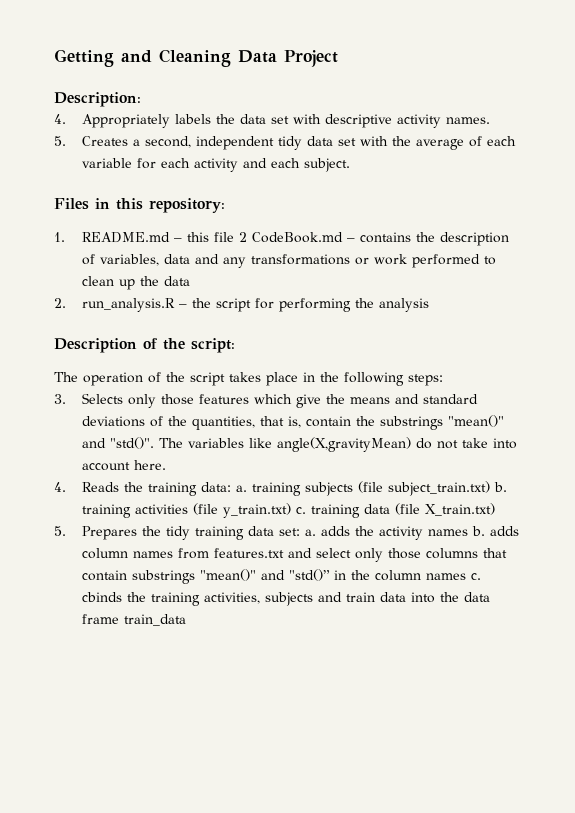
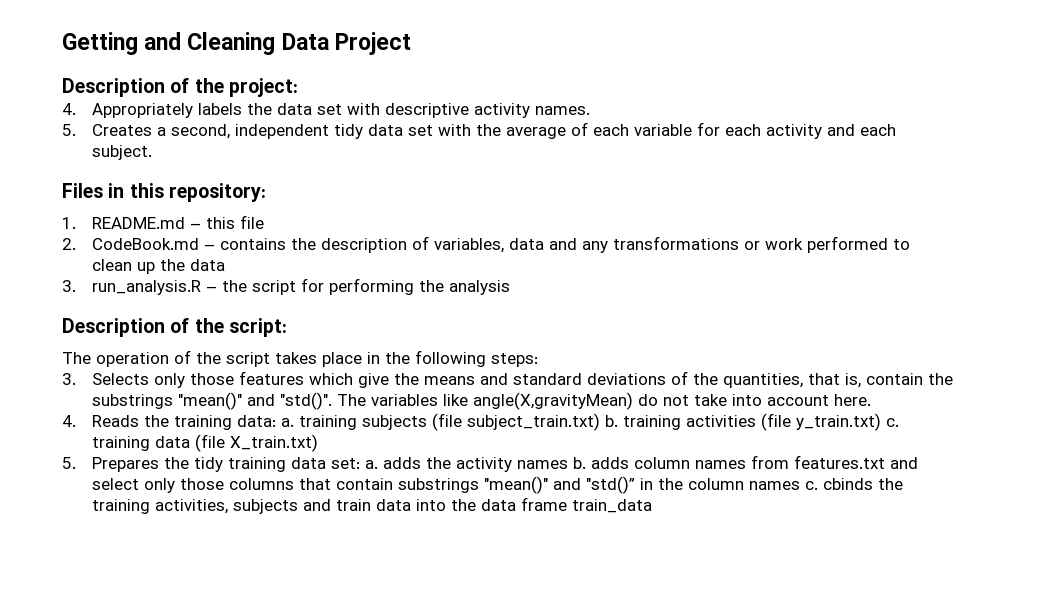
- Description:
+ Description of the project:
- 1. README.md – this file 2 CodeBook.md – contains the description of variables, data and any transformations or work performed to clean up the data
+ 1. README.md – this file
+ 2. CodeBook.md – contains the description of variables, data and any transformations or work performed to clean up the data
- 2. run_analysis.R – the script for performing the analysis
+ 3. run_analysis.R – the script for performing the analysis

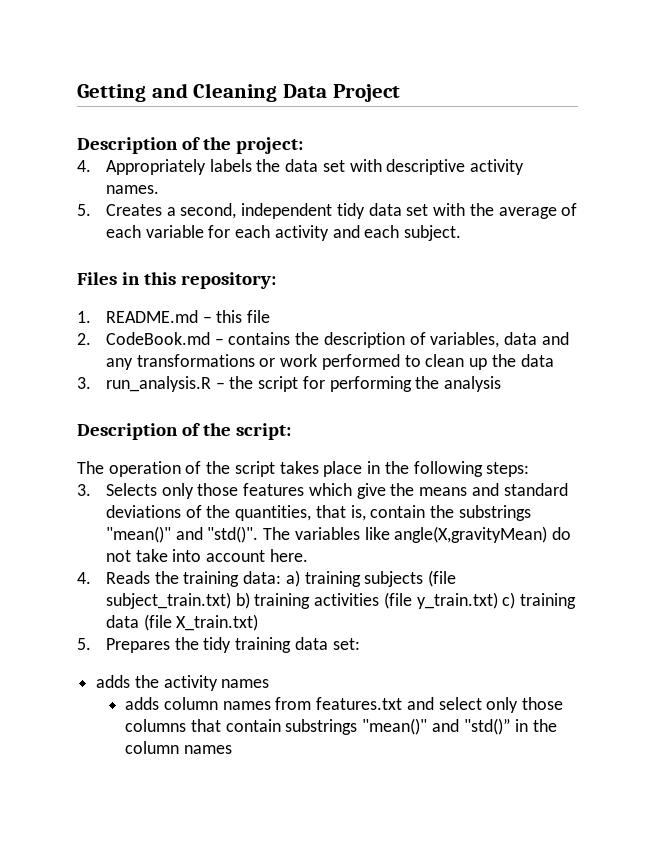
- 4. Reads the training data: a. training subjects (file subject_train.txt) b. training activities (file y_train.txt) c. training data (file X_train.txt)
+ 4. Reads the training data: a) training subjects (file subject_train.txt) b) training activities (file y_train.txt) c) training data (file X_train.txt)
- 5. Prepares the tidy training data set: a. adds the activity names b. adds column names from features.txt and select only those columns that contain substrings "mean()" and "std()” in the column names c. cbinds the training activities, subjects and train data into the data frame train_data
+ 5. Prepares the tidy training data set:
+ adds the activity names
+ adds column names from features.txt and select only those columns that contain substrings "mean()" and "std()” in the column names

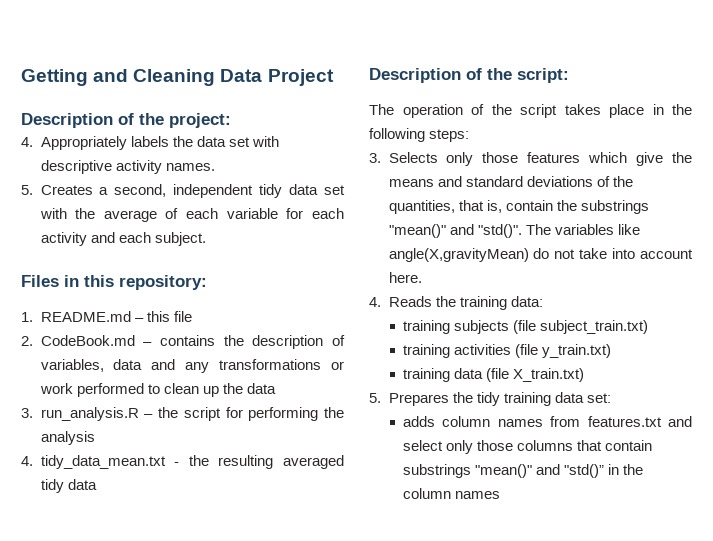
+ 4. tidy_data_mean.txt - the resulting averaged tidy data
- 4. Reads the training data: a) training subjects (file subject_train.txt) b) training activities (file y_train.txt) c) training data (file X_train.txt)
+ 4. Reads the training data:
+ training subjects (file subject_train.txt)
+ training activities (file y_train.txt)
+ training data (file X_train.txt)
- adds the activity names

